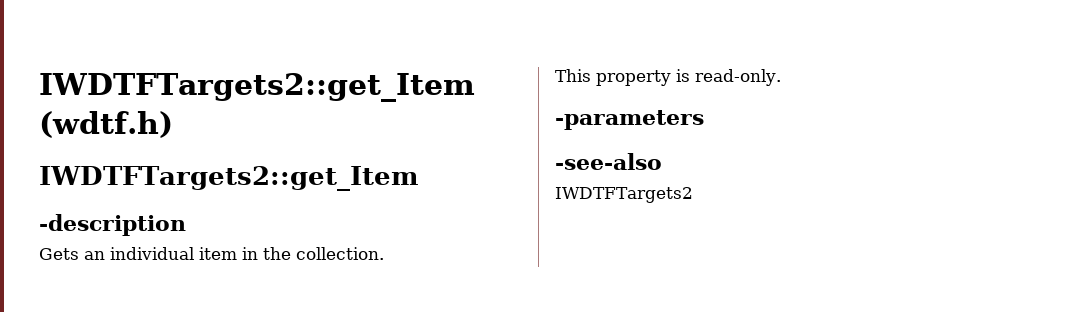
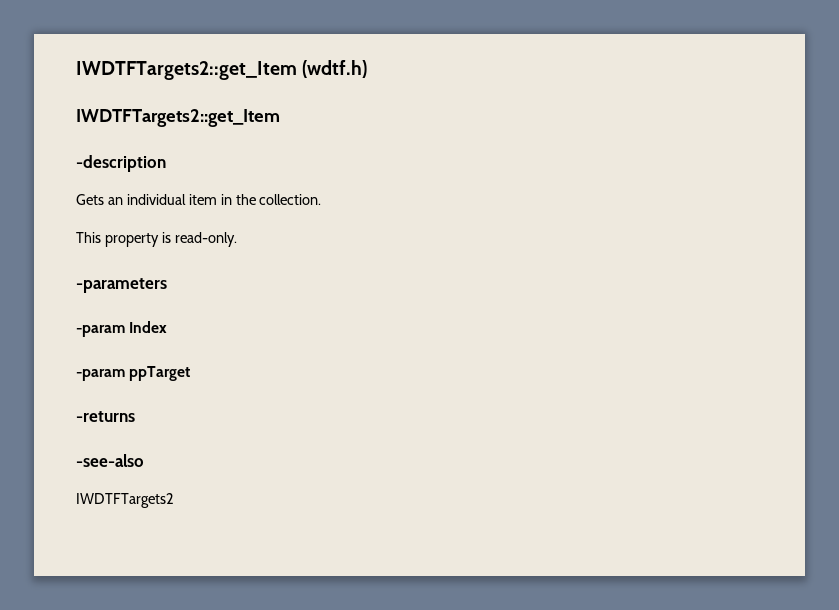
+ -param Index
+ -param ppTarget
+ -returns

